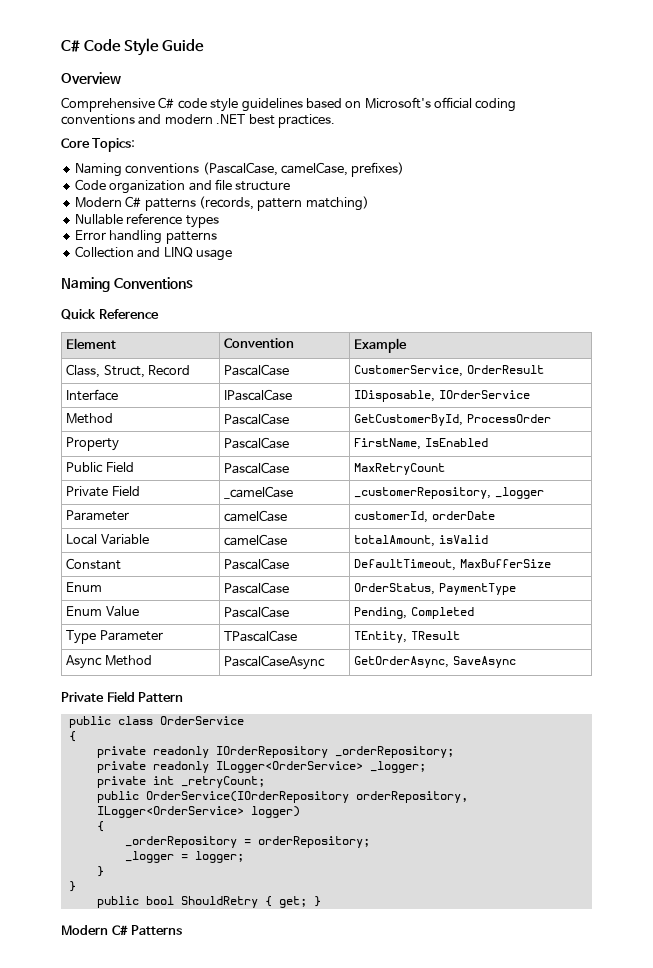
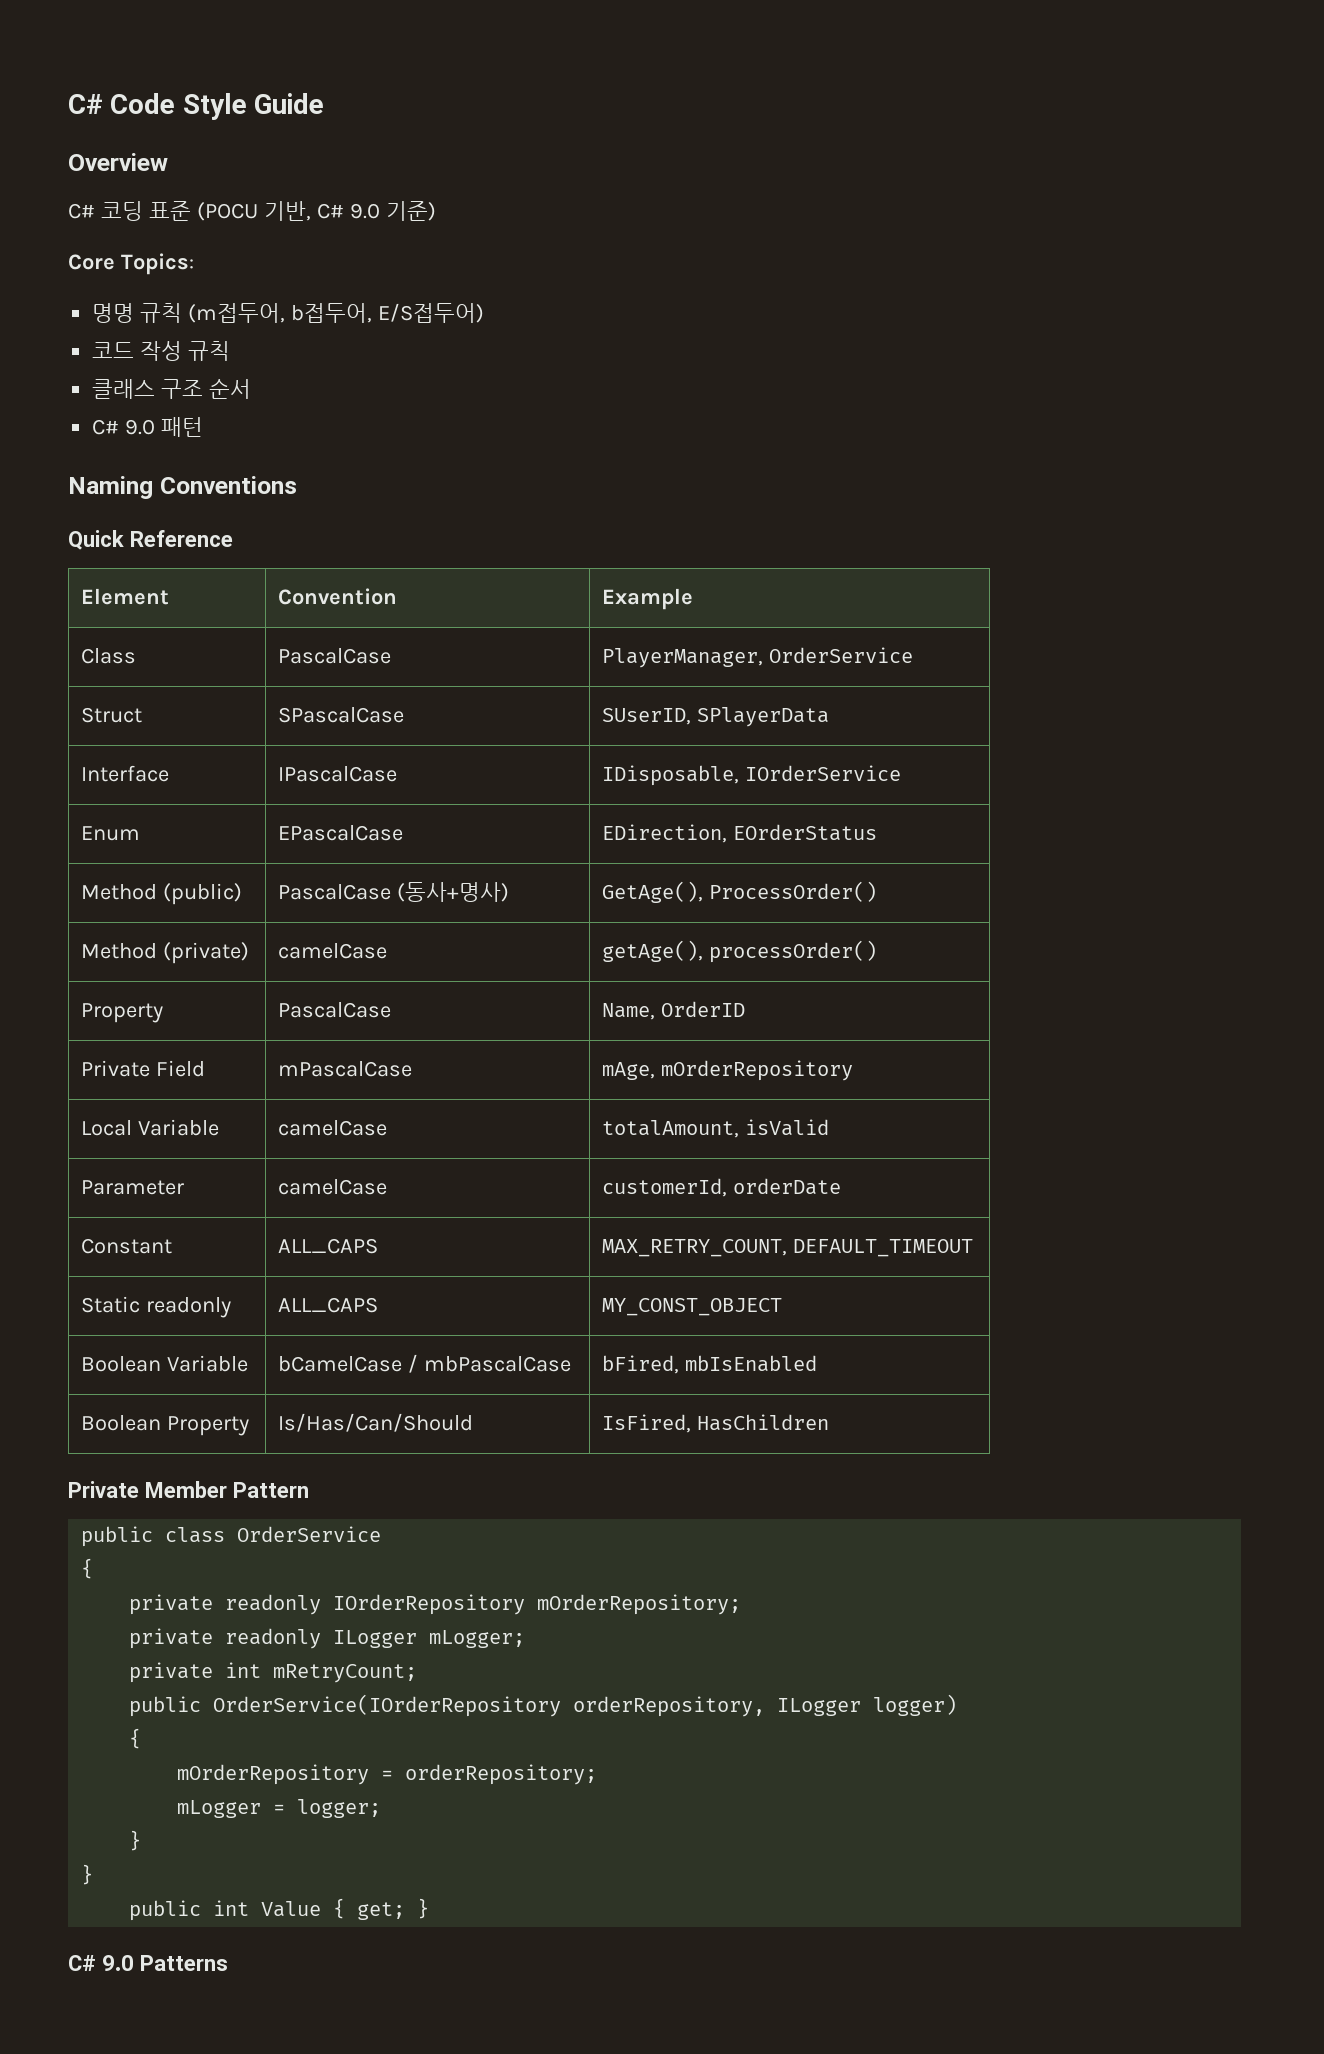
- Comprehensive C# code style guidelines based on Microsoft's official coding conventions and modern .NET best practices.
+ C# 코딩 표준 (POCU 기반, C# 9.0 기준)
  Core Topics:
- Naming conventions (PascalCase, camelCase, prefixes)
- Code organization and file structure
- Modern C# patterns (records, pattern matching)
- Nullable reference types
- Error handling patterns
- Collection and LINQ usage
+ 명명 규칙 (m접두어, b접두어, E/S접두어)
+ 코드 작성 규칙
+ 클래스 구조 순서
+ C# 9.0 패턴
- Class, Struct, Record | PascalCase | CustomerService, OrderResult
+ Class | PascalCase | PlayerManager, OrderService
+ Struct | SPascalCase | SUserID, SPlayerData
- Method | PascalCase | GetCustomerById, ProcessOrder
- Property | PascalCase | FirstName, IsEnabled
- Public Field | PascalCase | MaxRetryCount
- Private Field | _camelCase | _customerRepository, _logger
- Parameter | camelCase | customerId, orderDate
+ Enum | EPascalCase | EDirection, EOrderStatus
+ Method (public) | PascalCase (동사+명사) | GetAge(), ProcessOrder()
+ Method (private) | camelCase | getAge(), processOrder()
+ Property | PascalCase | Name, OrderID
+ Private Field | mPascalCase | mAge, mOrderRepository
- Constant | PascalCase | DefaultTimeout, MaxBufferSize
- Enum | PascalCase | OrderStatus, PaymentType
- Enum Value | PascalCase | Pending, Completed
- Type Parameter | TPascalCase | TEntity, TResult
- Async Method | PascalCaseAsync | GetOrderAsync, SaveAsync
- Private Field Pattern
+ Parameter | camelCase | customerId, orderDate
+ Constant | ALL_CAPS | MAX_RETRY_COUNT, DEFAULT_TIMEOUT
+ Static readonly | ALL_CAPS | MY_CONST_OBJECT
+ Boolean Variable | bCamelCase / mbPascalCase | bFired, mbIsEnabled
+ Boolean Property | Is/Has/Can/Should | IsFired, HasChildren
+ Private Member Pattern
- private readonly IOrderRepository _orderRepository;
- private readonly ILogger<OrderService> _logger;
+ private readonly IOrderRepository mOrderRepository;
+ private readonly ILogger mLogger;
- private int _retryCount;
+ private int mRetryCount;
- public OrderService(IOrderRepository orderRepository, ILogger<OrderService> logger)
+ public OrderService(IOrderRepository orderRepository, ILogger logger)
- _orderRepository = orderRepository;
+ mOrderRepository = orderRepository;
- _logger = logger;
+ mLogger = logger;
- public bool ShouldRetry { get; }
+ public int Value { get; }
- Modern C# Patterns
+ C# 9.0 Patterns

